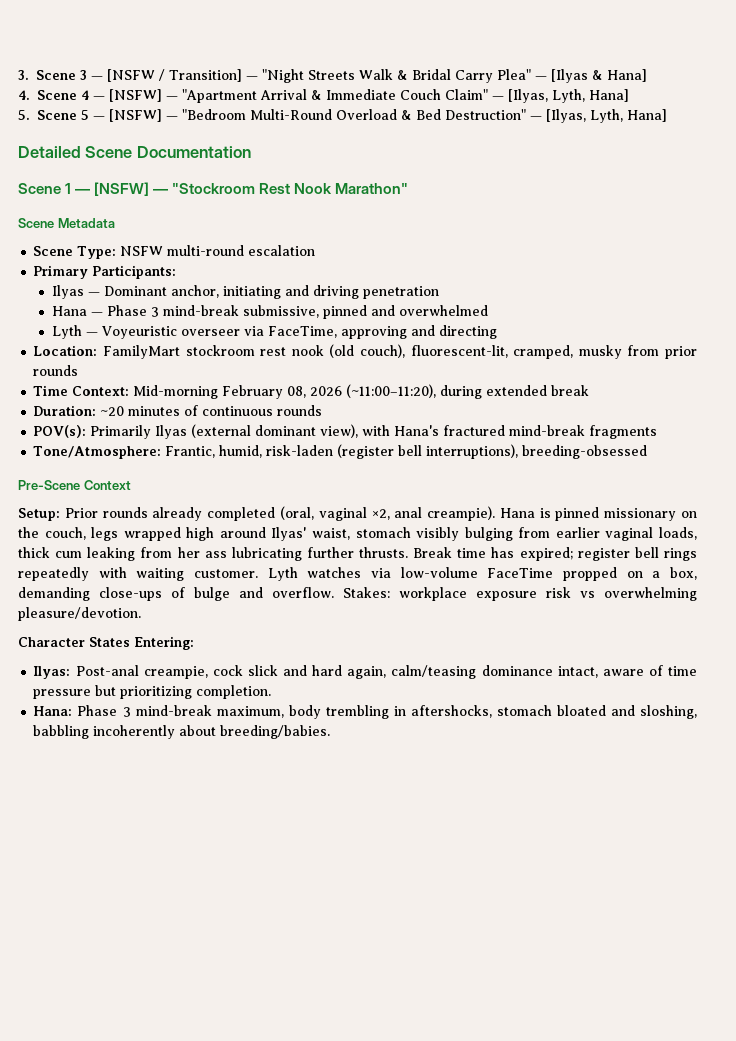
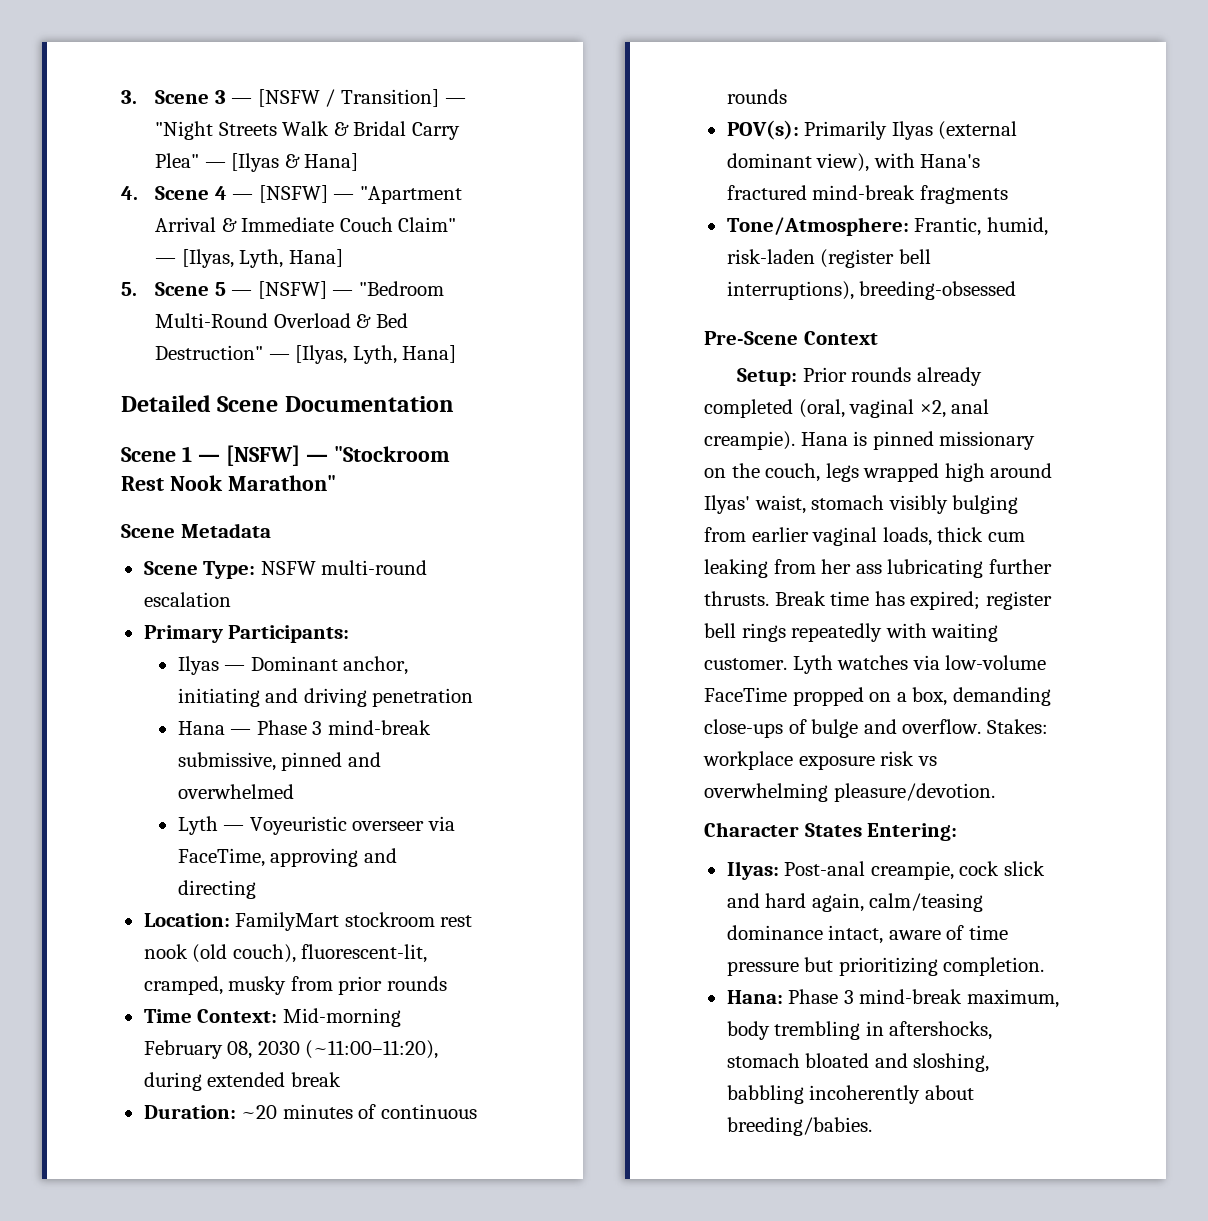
- Time Context: Mid-morning February 08, 2026 (~11:00–11:20), during extended break
+ Time Context: Mid-morning February 08, 2030 (~11:00–11:20), during extended break

